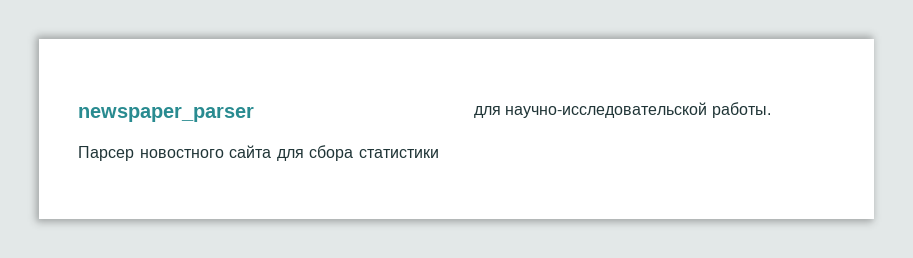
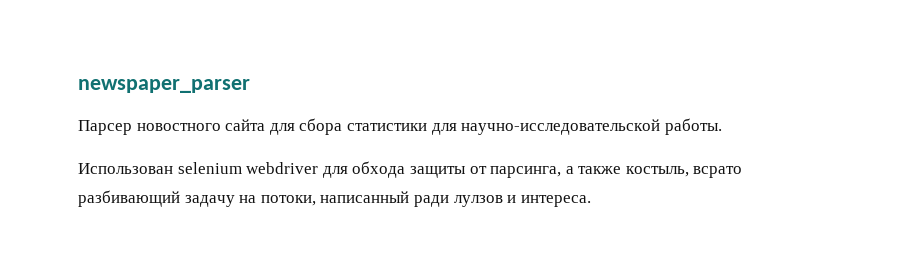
+ Использован selenium webdriver для обхода защиты от парсинга, а также костыль, всрато разбивающий задачу на потоки, написанный ради лулзов и интереса.

